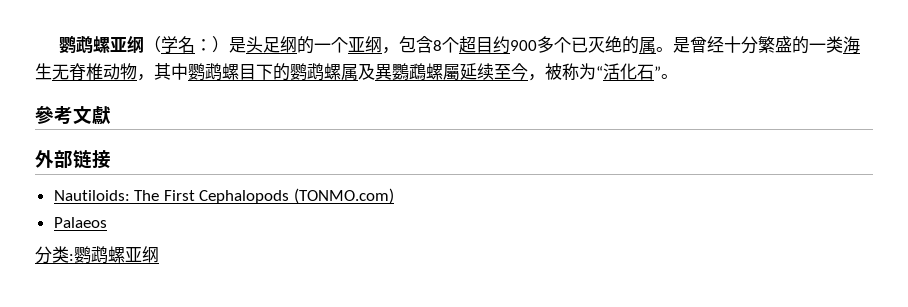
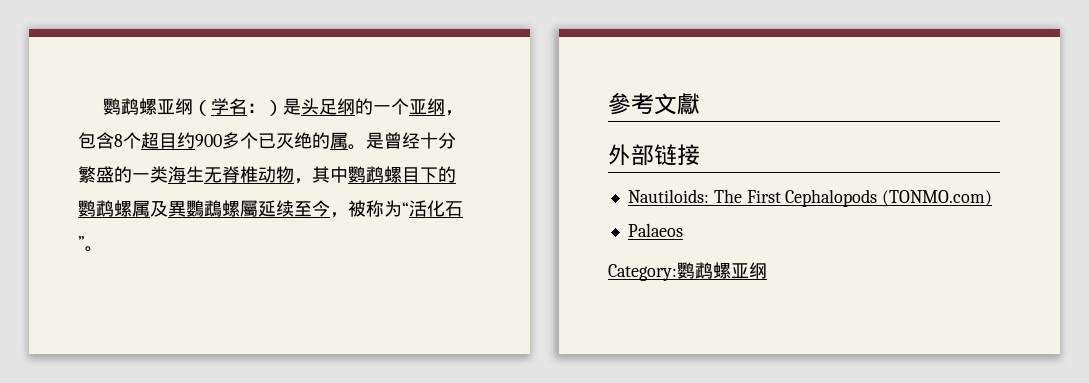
- 分类:鹦鹉螺亚纲
+ Category:鹦鹉螺亚纲

